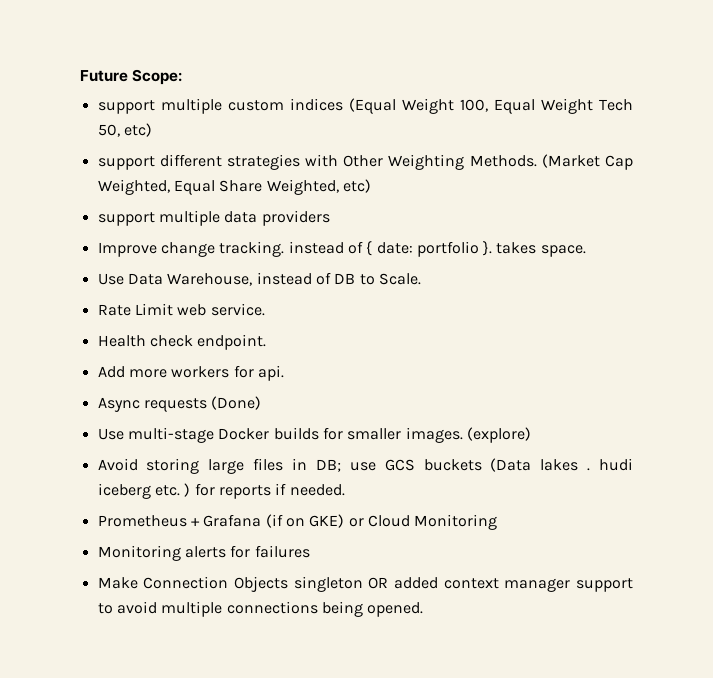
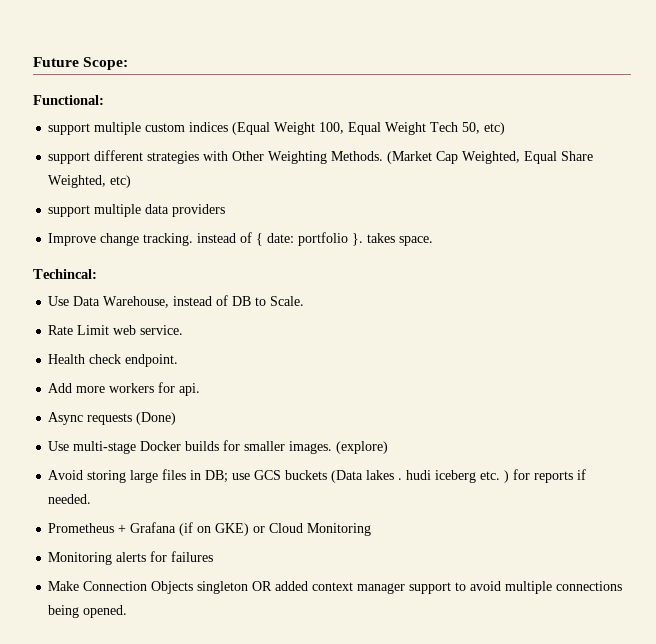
+ Functional:
+ Techincal:

